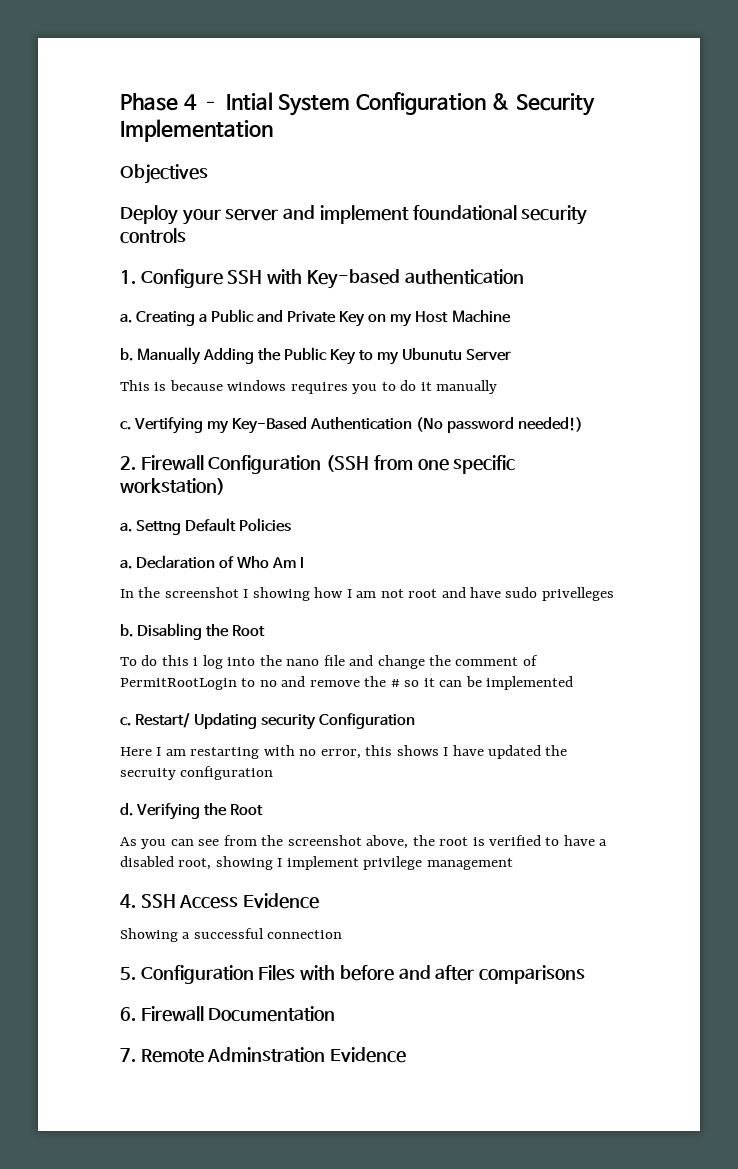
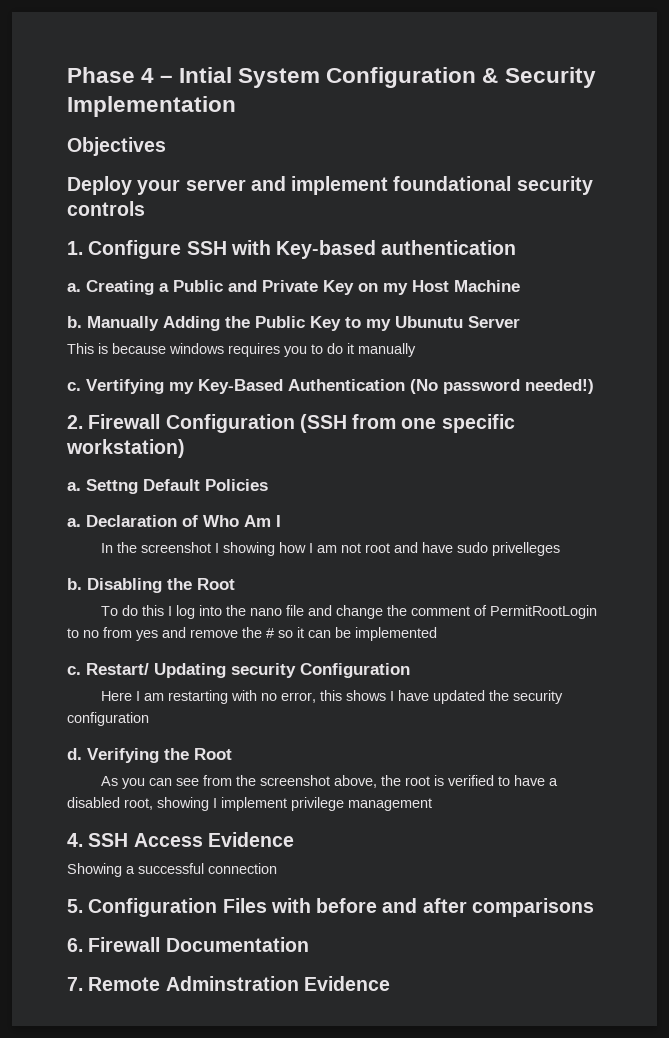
- To do this i log into the nano file and change the comment of PermitRootLogin to no and remove the # so it can be implemented
+ To do this I log into the nano file and change the comment of PermitRootLogin to no from yes and remove the # so it can be implemented
- Here I am restarting with no error, this shows I have updated the secruity configuration
+ Here I am restarting with no error, this shows I have updated the security configuration

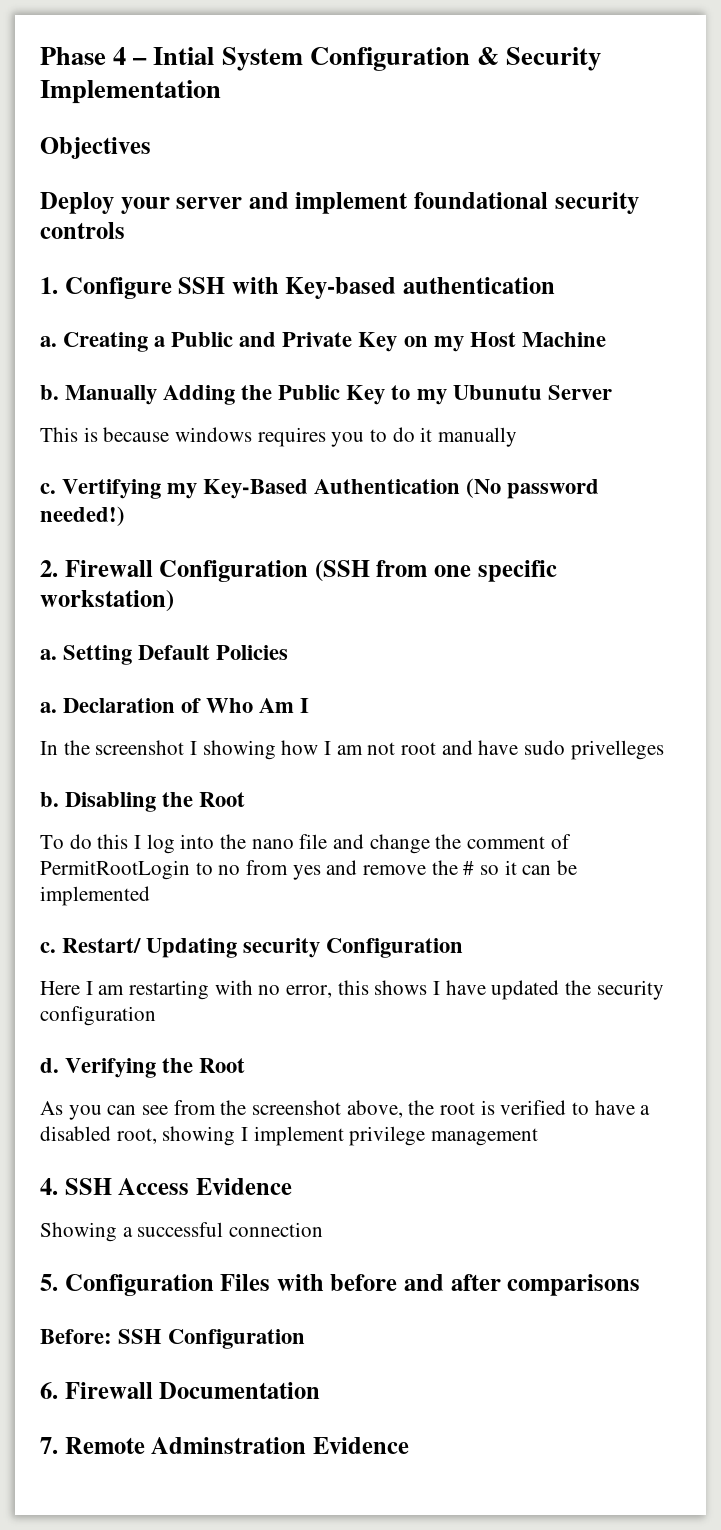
- Settng Default Policies
+ Setting Default Policies
+ Before: SSH Configuration

